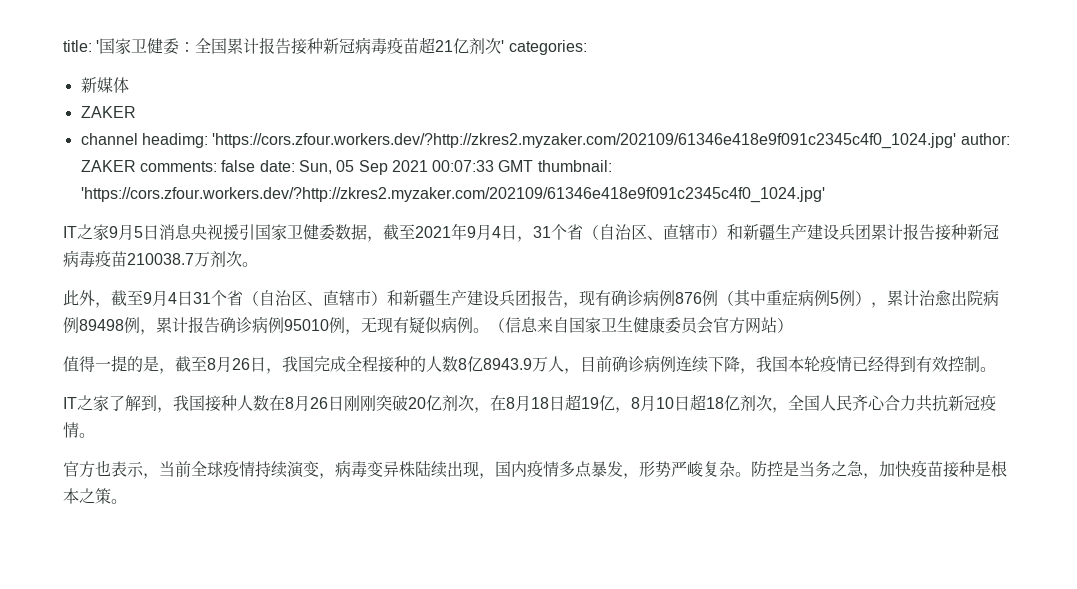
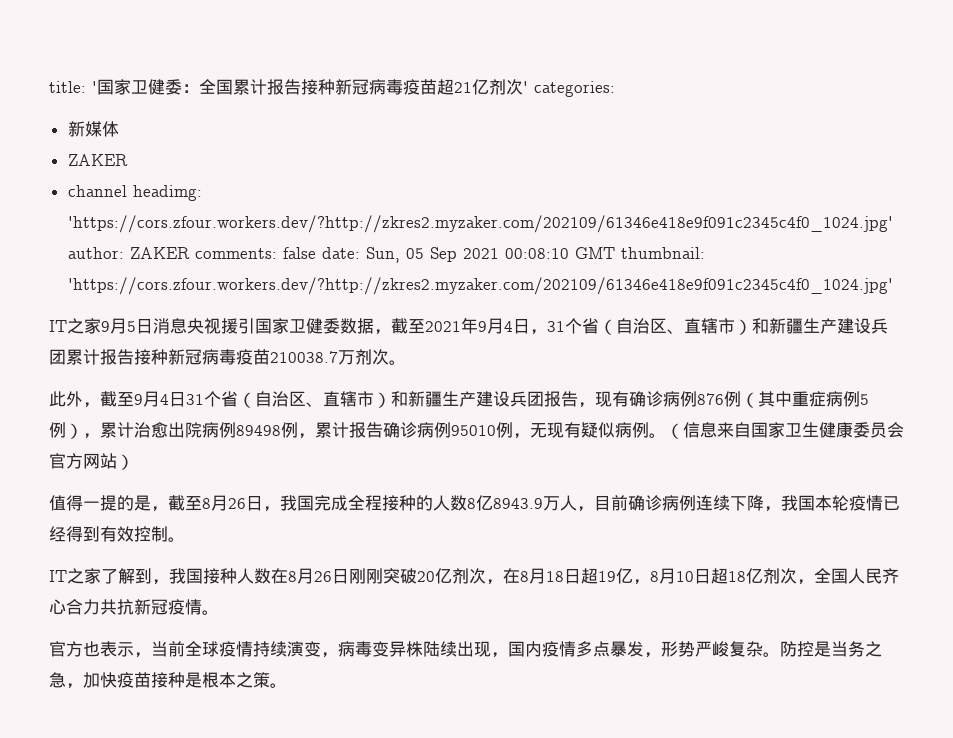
- channel headimg: 'https://cors.zfour.workers.dev/?http://zkres2.myzaker.com/202109/61346e418e9f091c2345c4f0_1024.jpg' author: ZAKER comments: false date: Sun, 05 Sep 2021 00:07:33 GMT thumbnail: 'https://cors.zfour.workers.dev/?http://zkres2.myzaker.com/202109/61346e418e9f091c2345c4f0_1024.jpg'
+ channel headimg: 'https://cors.zfour.workers.dev/?http://zkres2.myzaker.com/202109/61346e418e9f091c2345c4f0_1024.jpg' author: ZAKER comments: false date: Sun, 05 Sep 2021 00:08:10 GMT thumbnail: 'https://cors.zfour.workers.dev/?http://zkres2.myzaker.com/202109/61346e418e9f091c2345c4f0_1024.jpg'

